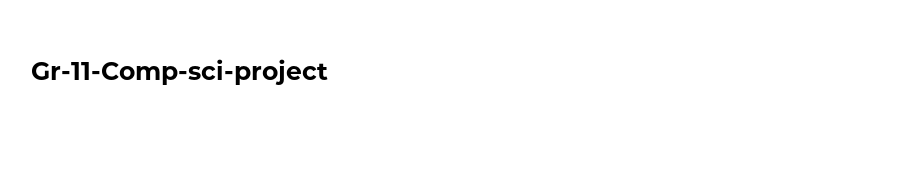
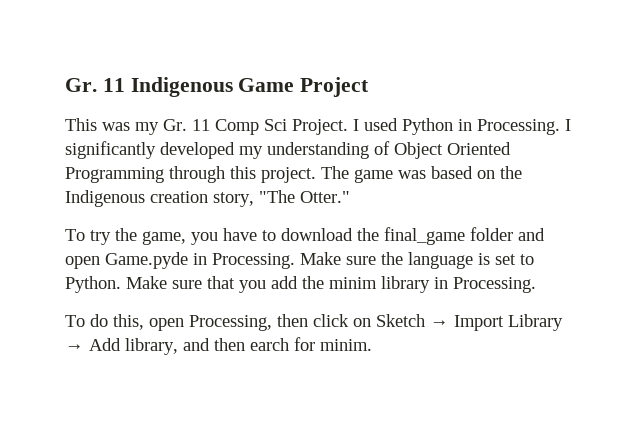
- Gr-11-Comp-sci-project
+ Gr. 11 Indigenous Game Project
+ This was my Gr. 11 Comp Sci Project. I used Python in Processing. I significantly developed my understanding of Object Oriented Programming through this project. The game was based on the Indigenous creation story, "The Otter."
+ To try the game, you have to download the final_game folder and open Game.pyde in Processing. Make sure the language is set to Python. Make sure that you add the minim library in Processing.
+ To do this, open Processing, then click on Sketch → Import Library → Add library, and then earch for minim.

